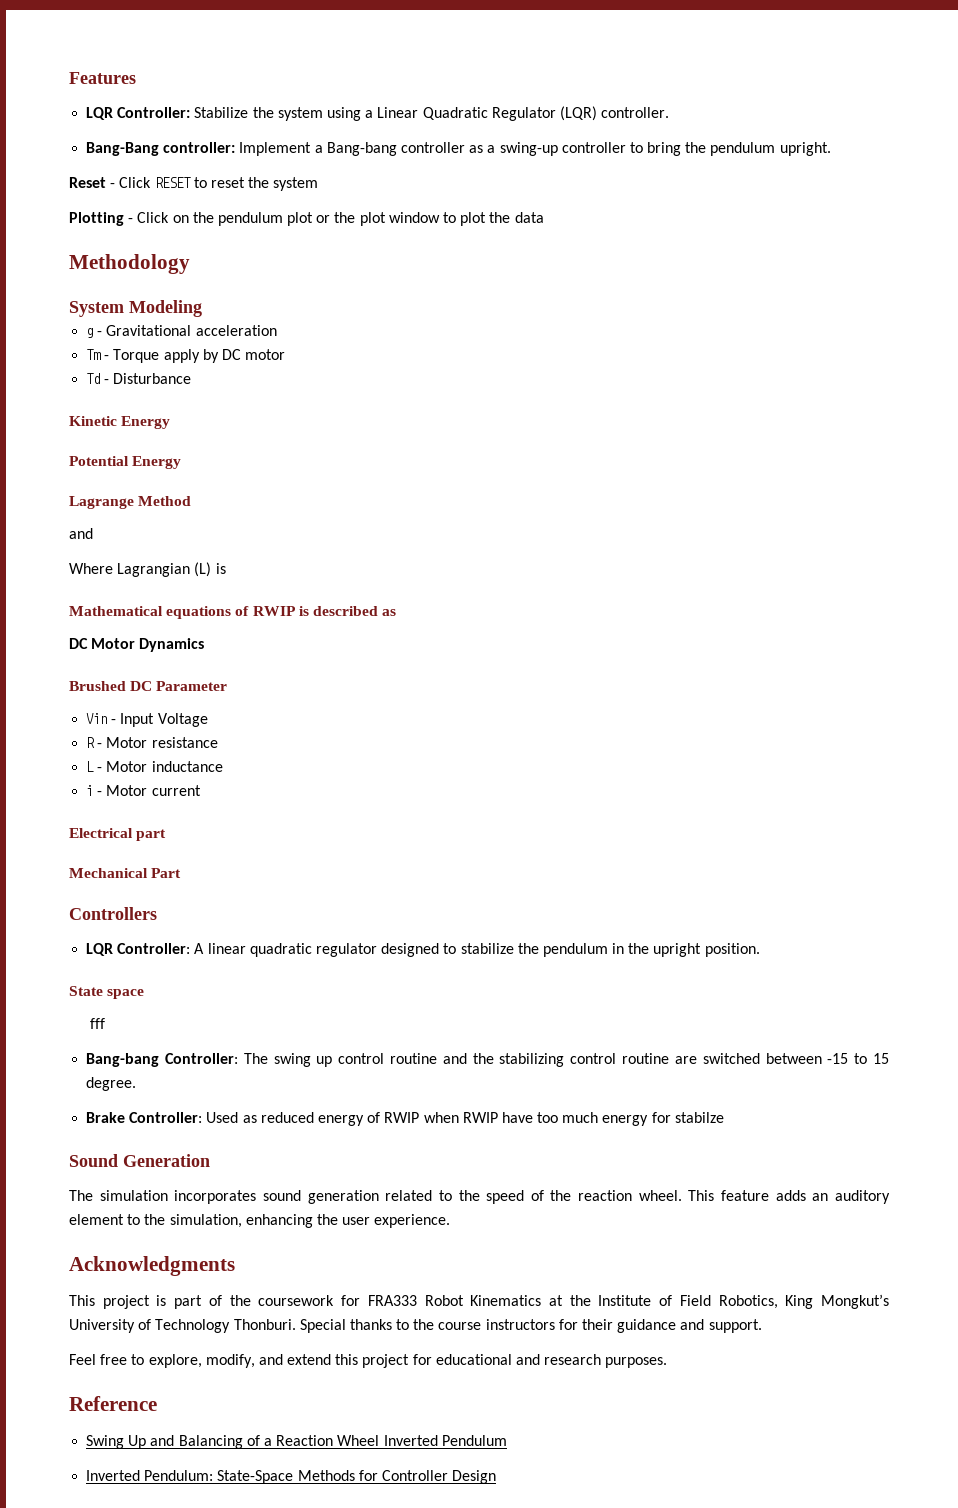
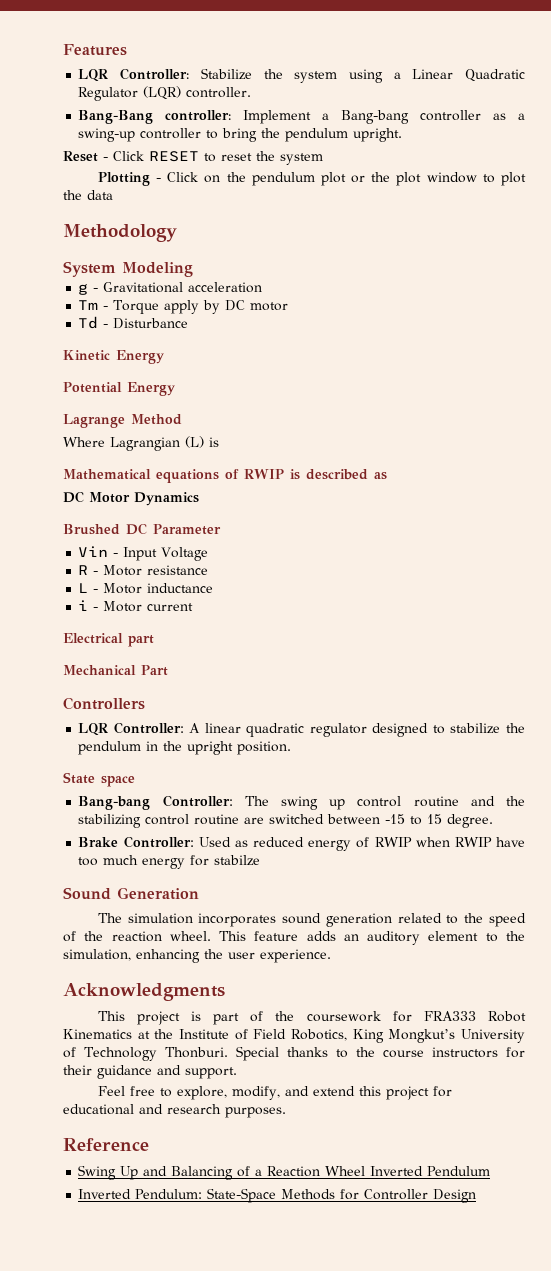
  Lagrange Method
- and
- fff

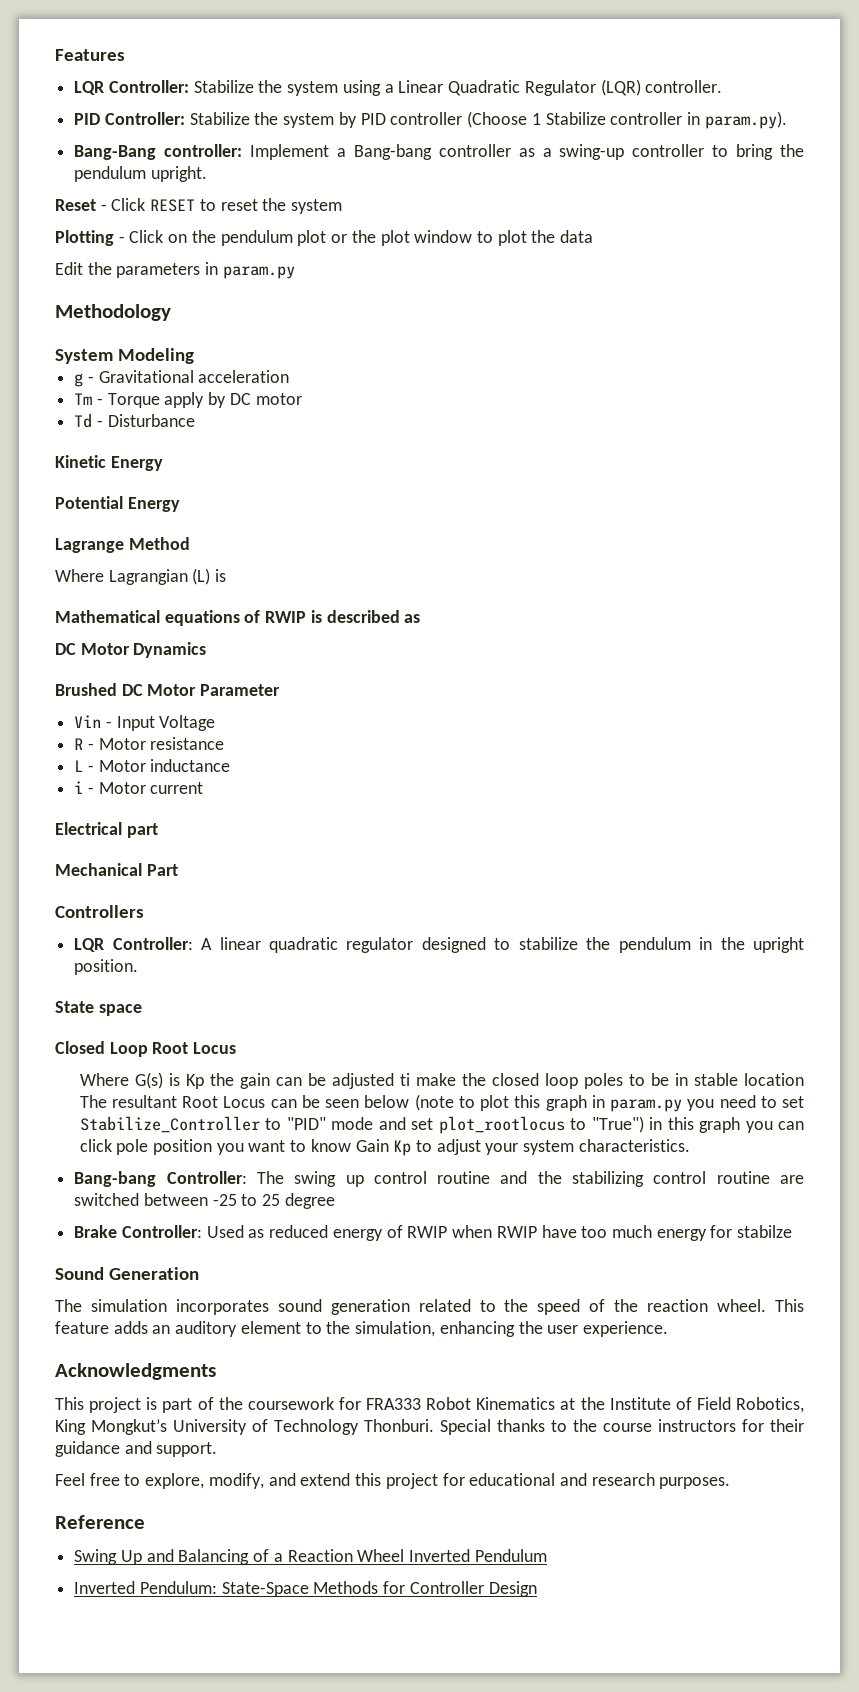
+ PID Controller: Stabilize the system by PID controller (Choose 1 Stabilize controller in param.py).
+ Edit the parameters in param.py
- Brushed DC Parameter
+ Brushed DC Motor Parameter
+ Closed Loop Root Locus
+ Where G(s) is Kp the gain can be adjusted ti make the closed loop poles to be in stable location The resultant Root Locus can be seen below (note to plot this graph in param.py you need to set Stabilize_Controller to "PID" mode and set plot_rootlocus to "True") in this graph you can click pole position you want to know Gain Kp to adjust your system characteristics.
- Bang-bang Controller: The swing up control routine and the stabilizing control routine are switched between -15 to 15 degree.
+ Bang-bang Controller: The swing up control routine and the stabilizing control routine are switched between -25 to 25 degree

